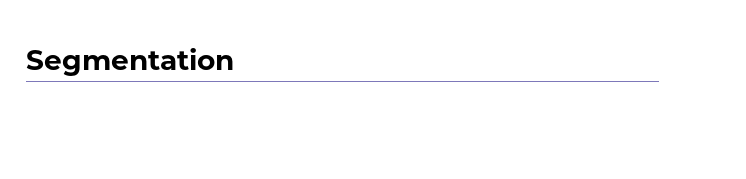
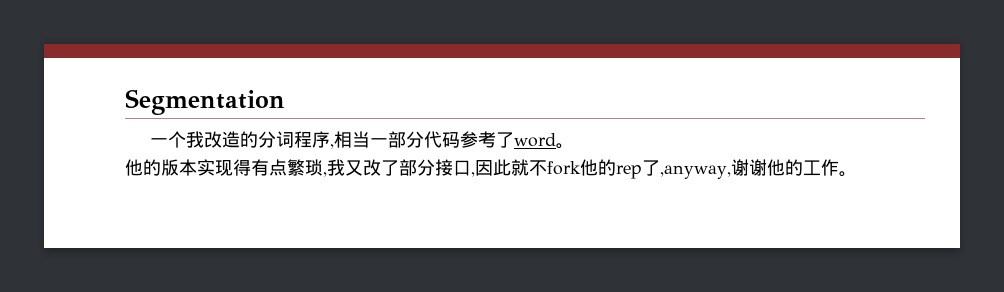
+ 一个我改造的分词程序,相当一部分代码参考了word。
+ 他的版本实现得有点繁琐,我又改了部分接口,因此就不fork他的rep了,anyway,谢谢他的工作。

